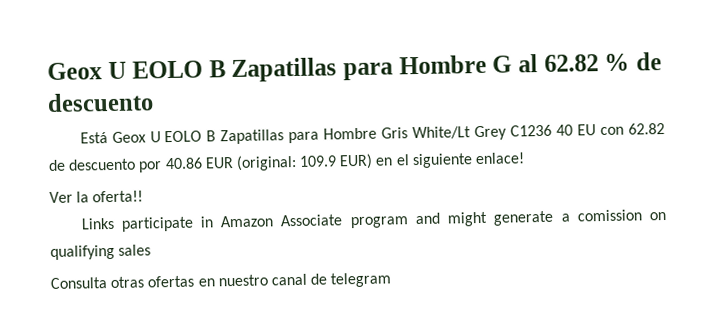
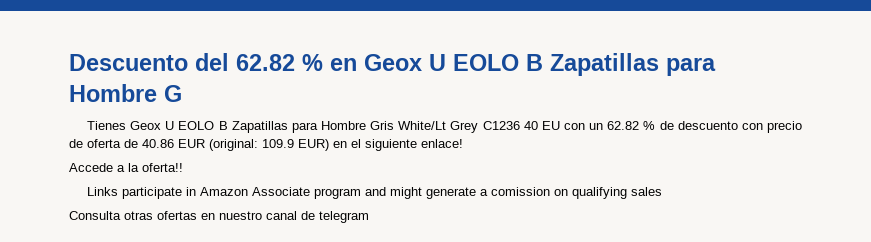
- Geox U EOLO B Zapatillas para Hombre G al 62.82 % de descuento
- Está Geox U EOLO B Zapatillas para Hombre Gris White/Lt Grey C1236 40 EU con 62.82 de descuento por 40.86 EUR (original: 109.9 EUR) en el siguiente enlace!
+ Descuento del 62.82 % en Geox U EOLO B Zapatillas para Hombre G
+ Tienes Geox U EOLO B Zapatillas para Hombre Gris White/Lt Grey C1236 40 EU con un 62.82 % de descuento con precio de oferta de 40.86 EUR (original: 109.9 EUR) en el siguiente enlace!
- Ver la oferta!!
+ Accede a la oferta!!

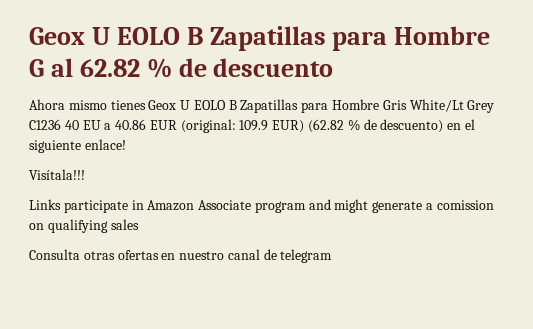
- Descuento del 62.82 % en Geox U EOLO B Zapatillas para Hombre G
- Tienes Geox U EOLO B Zapatillas para Hombre Gris White/Lt Grey C1236 40 EU con un 62.82 % de descuento con precio de oferta de 40.86 EUR (original: 109.9 EUR) en el siguiente enlace!
+ Geox U EOLO B Zapatillas para Hombre G al 62.82 % de descuento
+ Ahora mismo tienes Geox U EOLO B Zapatillas para Hombre Gris White/Lt Grey C1236 40 EU a 40.86 EUR (original: 109.9 EUR) (62.82 % de descuento) en el siguiente enlace!
- Accede a la oferta!!
+ Visítala!!!

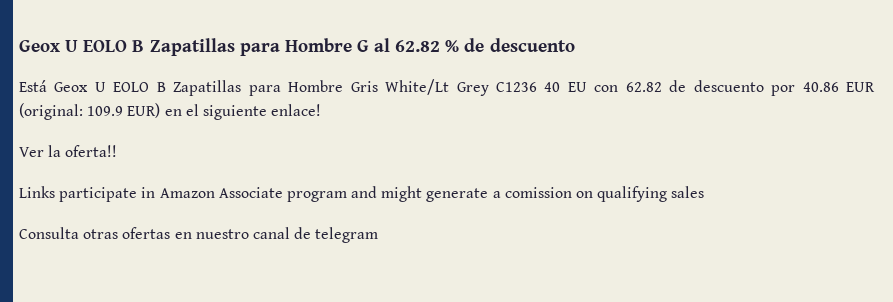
- Ahora mismo tienes Geox U EOLO B Zapatillas para Hombre Gris White/Lt Grey C1236 40 EU a 40.86 EUR (original: 109.9 EUR) (62.82 % de descuento) en el siguiente enlace!
+ Está Geox U EOLO B Zapatillas para Hombre Gris White/Lt Grey C1236 40 EU con 62.82 de descuento por 40.86 EUR (original: 109.9 EUR) en el siguiente enlace!
- Visítala!!!
+ Ver la oferta!!

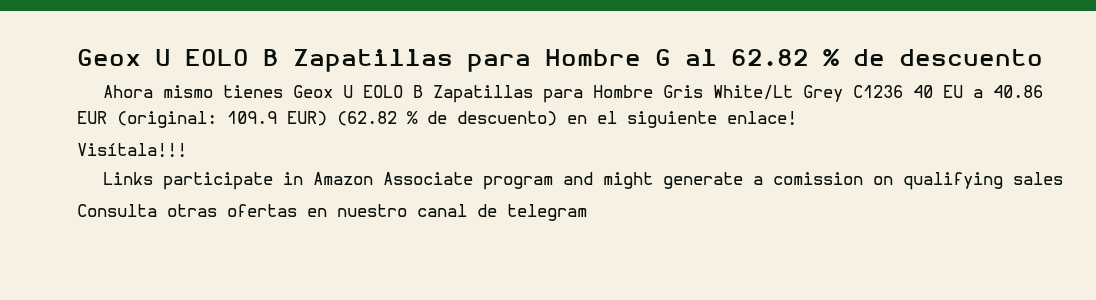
- Está Geox U EOLO B Zapatillas para Hombre Gris White/Lt Grey C1236 40 EU con 62.82 de descuento por 40.86 EUR (original: 109.9 EUR) en el siguiente enlace!
+ Ahora mismo tienes Geox U EOLO B Zapatillas para Hombre Gris White/Lt Grey C1236 40 EU a 40.86 EUR (original: 109.9 EUR) (62.82 % de descuento) en el siguiente enlace!
- Ver la oferta!!
+ Visítala!!!

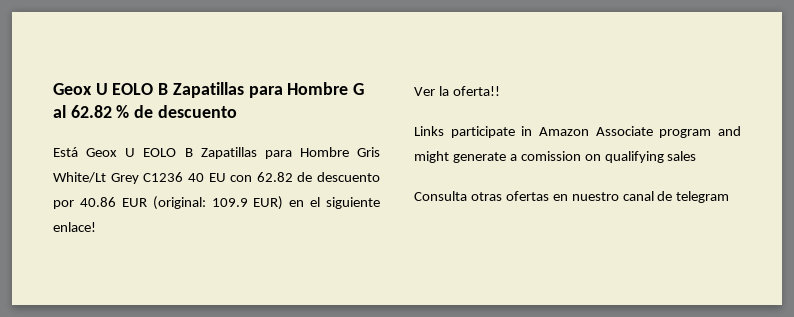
- Ahora mismo tienes Geox U EOLO B Zapatillas para Hombre Gris White/Lt Grey C1236 40 EU a 40.86 EUR (original: 109.9 EUR) (62.82 % de descuento) en el siguiente enlace!
+ Está Geox U EOLO B Zapatillas para Hombre Gris White/Lt Grey C1236 40 EU con 62.82 de descuento por 40.86 EUR (original: 109.9 EUR) en el siguiente enlace!
- Visítala!!!
+ Ver la oferta!!

